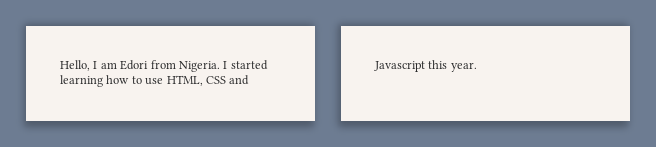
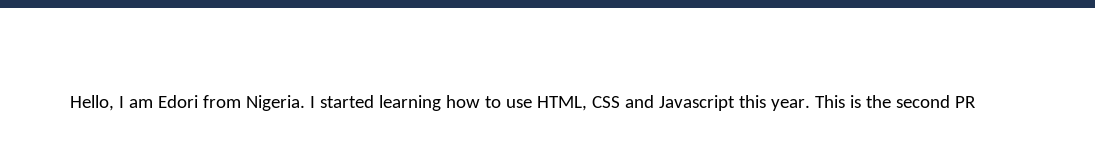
+ This is the second PR

